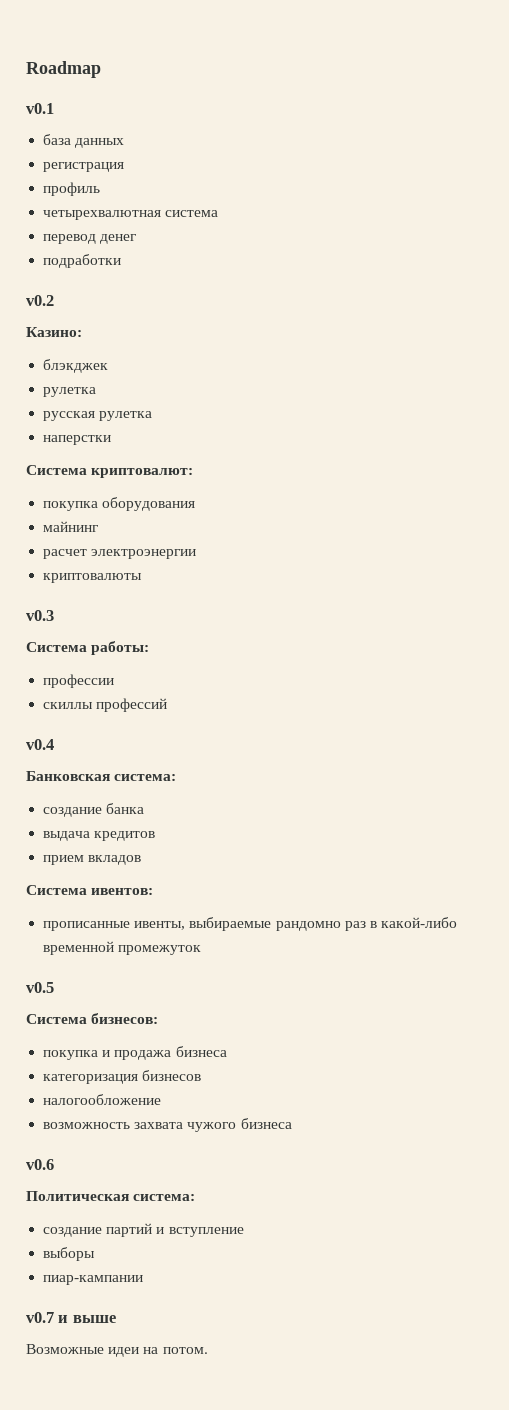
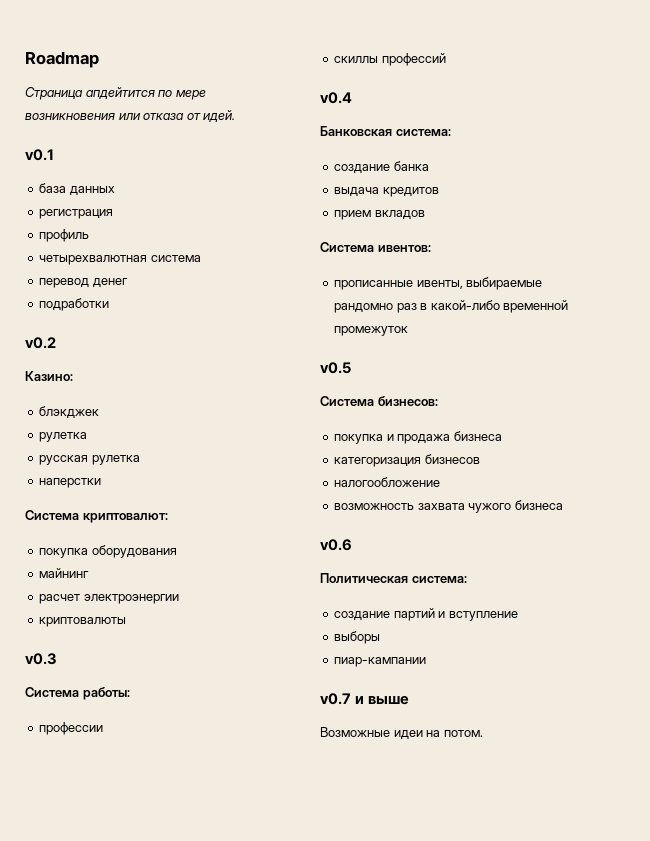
+ Страница апдейтится по мере возникновения или отказа от идей.

